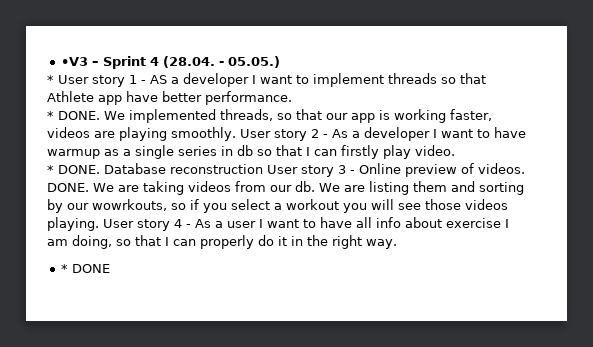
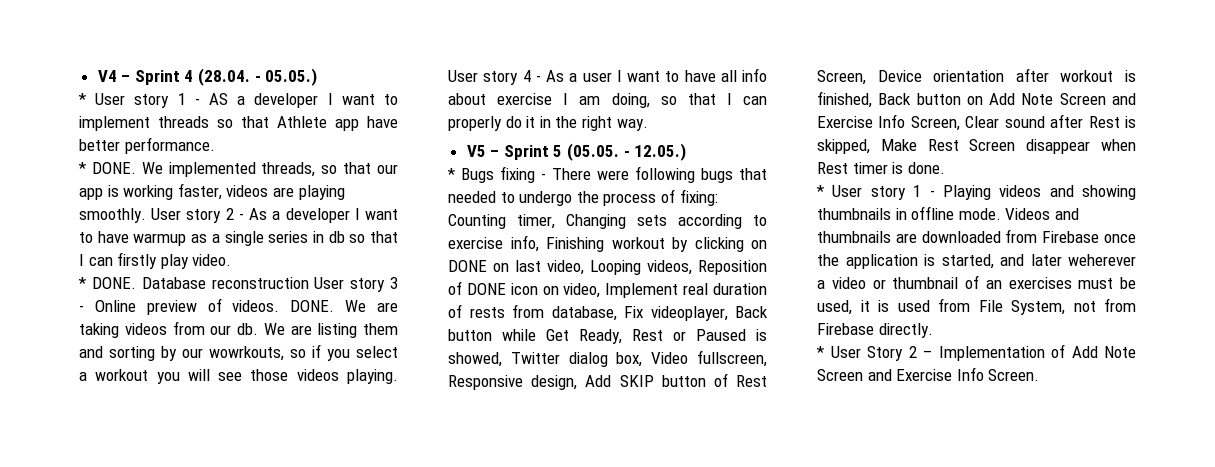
- •V3 – Sprint 4 (28.04. - 05.05.)
+ V4 – Sprint 4 (28.04. - 05.05.)
- * DONE
+ V5 – Sprint 5 (05.05. - 12.05.)
+ * Bugs fixing - There were following bugs that needed to undergo the process of fixing: Counting timer, Changing sets according to exercise info, Finishing workout by clicking on DONE on last video, Looping videos, Reposition of DONE icon on video, Implement real duration of rests from database, Fix videoplayer, Back button while Get Ready, Rest or Paused is showed, Twitter dialog box, Video fullscreen, Responsive design, Add SKIP button of Rest Screen, Device orientation after workout is finished, Back button on Add Note Screen and Exercise Info Screen, Clear sound after Rest is skipped, Make Rest Screen disappear when Rest timer is done.
+ * User story 1 - Playing videos and showing thumbnails in offline mode. Videos and thumbnails are downloaded from Firebase once the application is started, and later weherever a video or thumbnail of an exercises must be used, it is used from File System, not from Firebase directly.
+ * User Story 2 – Implementation of Add Note Screen and Exercise Info Screen.

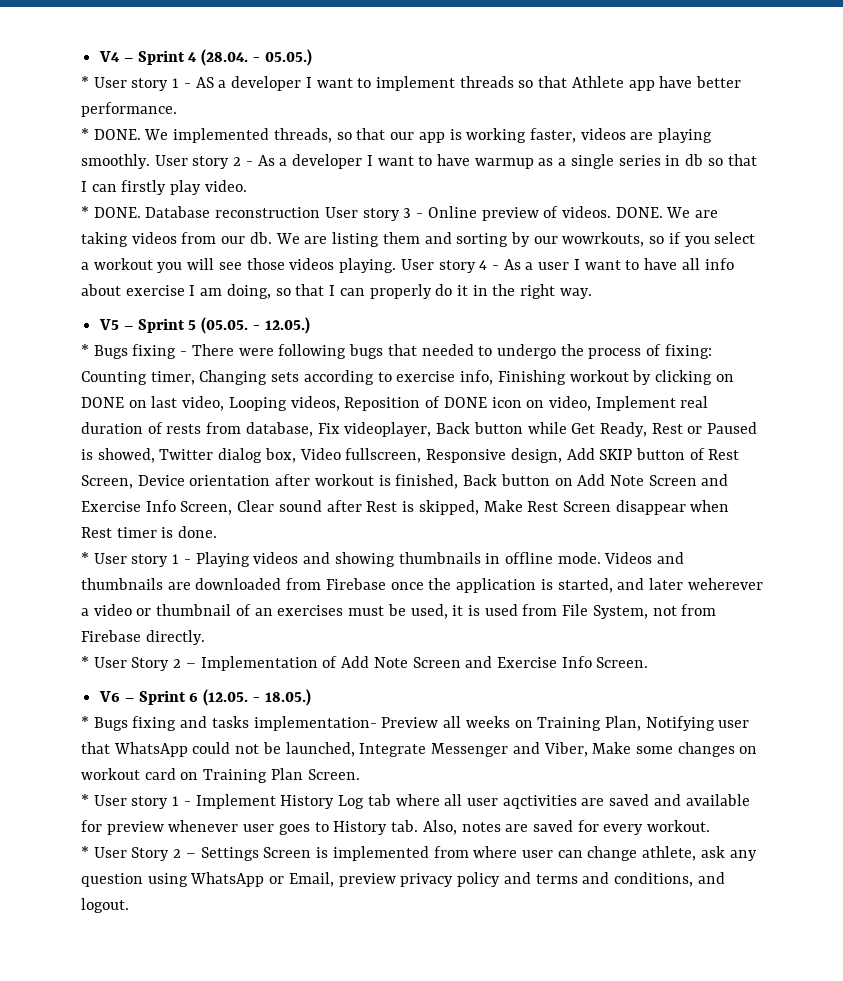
+ V6 – Sprint 6 (12.05. - 18.05.)
+ * Bugs fixing and tasks implementation- Preview all weeks on Training Plan, Notifying user that WhatsApp could not be launched, Integrate Messenger and Viber, Make some changes on workout card on Training Plan Screen.
+ * User story 1 - Implement History Log tab where all user aqctivities are saved and available for preview whenever user goes to History tab. Also, notes are saved for every workout.
+ * User Story 2 – Settings Screen is implemented from where user can change athlete, ask any question using WhatsApp or Email, preview privacy policy and terms and conditions, and logout.

